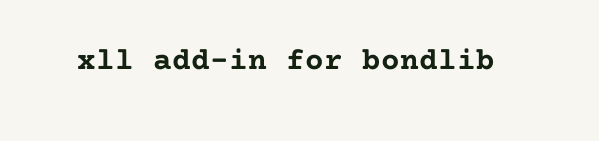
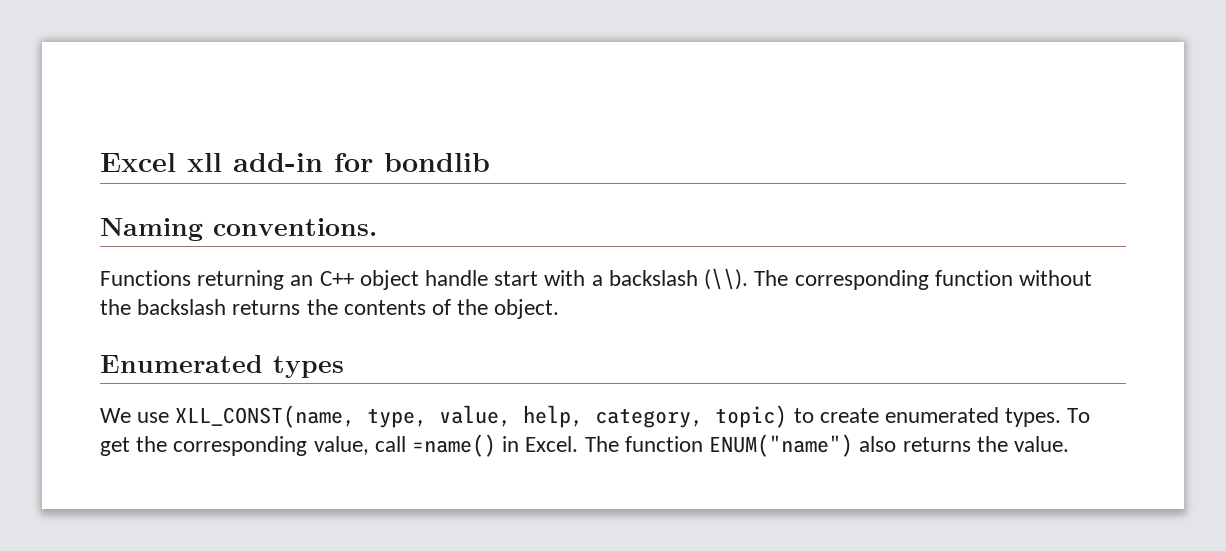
- xll add-in for bondlib
+ Excel xll add-in for bondlib
+ Naming conventions.
+ Functions returning an C++ object handle start with a backslash (\\). The corresponding function without the backslash returns the contents of the object.
+ Enumerated types
+ We use XLL_CONST(name, type, value, help, category, topic) to create enumerated types. To get the corresponding value, call =name() in Excel. The function ENUM("name") also returns the value.

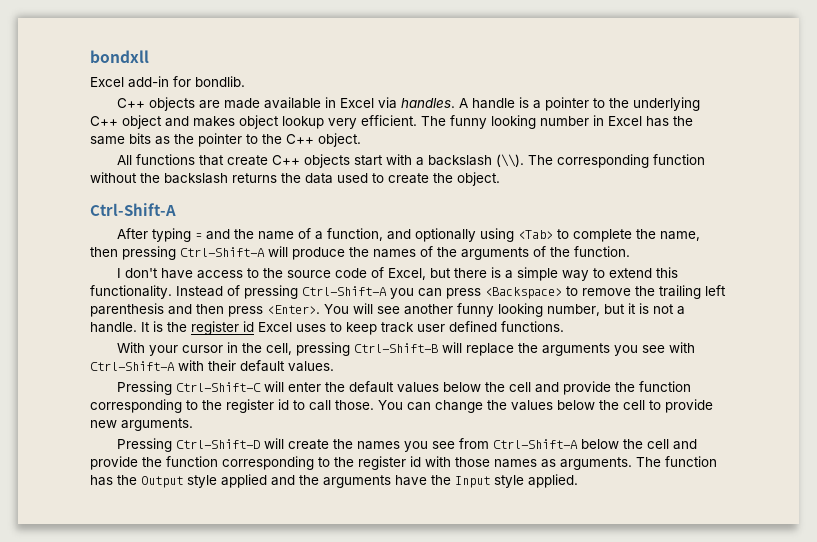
- Excel xll add-in for bondlib
- Naming conventions.
- Functions returning an C++ object handle start with a backslash (\\).
+ bondxll
+ Excel add-in for bondlib.
+ C++ objects are made available in Excel via handles. A handle is a pointer to the underlying C++ object and makes object lookup very efficient. The funny looking number in Excel has the same bits as the pointer to the C++ object.
+ All functions that create C++ objects start with a backslash (\\).
- The corresponding function without the backslash returns the contents of the object.
- Enumerated types
- We use XLL_CONST(name, type, value, help, category, topic) to create enumerated types. To get the corresponding value, call =name() in Excel. The function ENUM("name") also returns the value.
+ The corresponding function without the backslash returns the data used to create the object.
+ Ctrl-Shift-A
+ After typing = and the name of a function, and optionally using <Tab> to complete the name, then pressing Ctrl-Shift-A will produce the names of the arguments of the function.
+ I don't have access to the source code of Excel, but there is a simple way to extend this functionality. Instead of pressing Ctrl-Shift-A you can press <Backspace> to remove the trailing left parenthesis and then press <Enter>. You will see another funny looking number, but it is not a handle. It is the register id Excel uses to keep track user defined functions.
+ With your cursor in the cell, pressing Ctrl-Shift-B will replace the arguments you see with Ctrl-Shift-A with their default values.
+ Pressing Ctrl-Shift-C will enter the default values below the cell and provide the function corresponding to the register id to call those. You can change the values below the cell to provide new arguments.
+ Pressing Ctrl-Shift-D will create the names you see from Ctrl-Shift-A below the cell and provide the function corresponding to the register id with those names as arguments. The function has the Output style applied and the arguments have the Input style applied.

